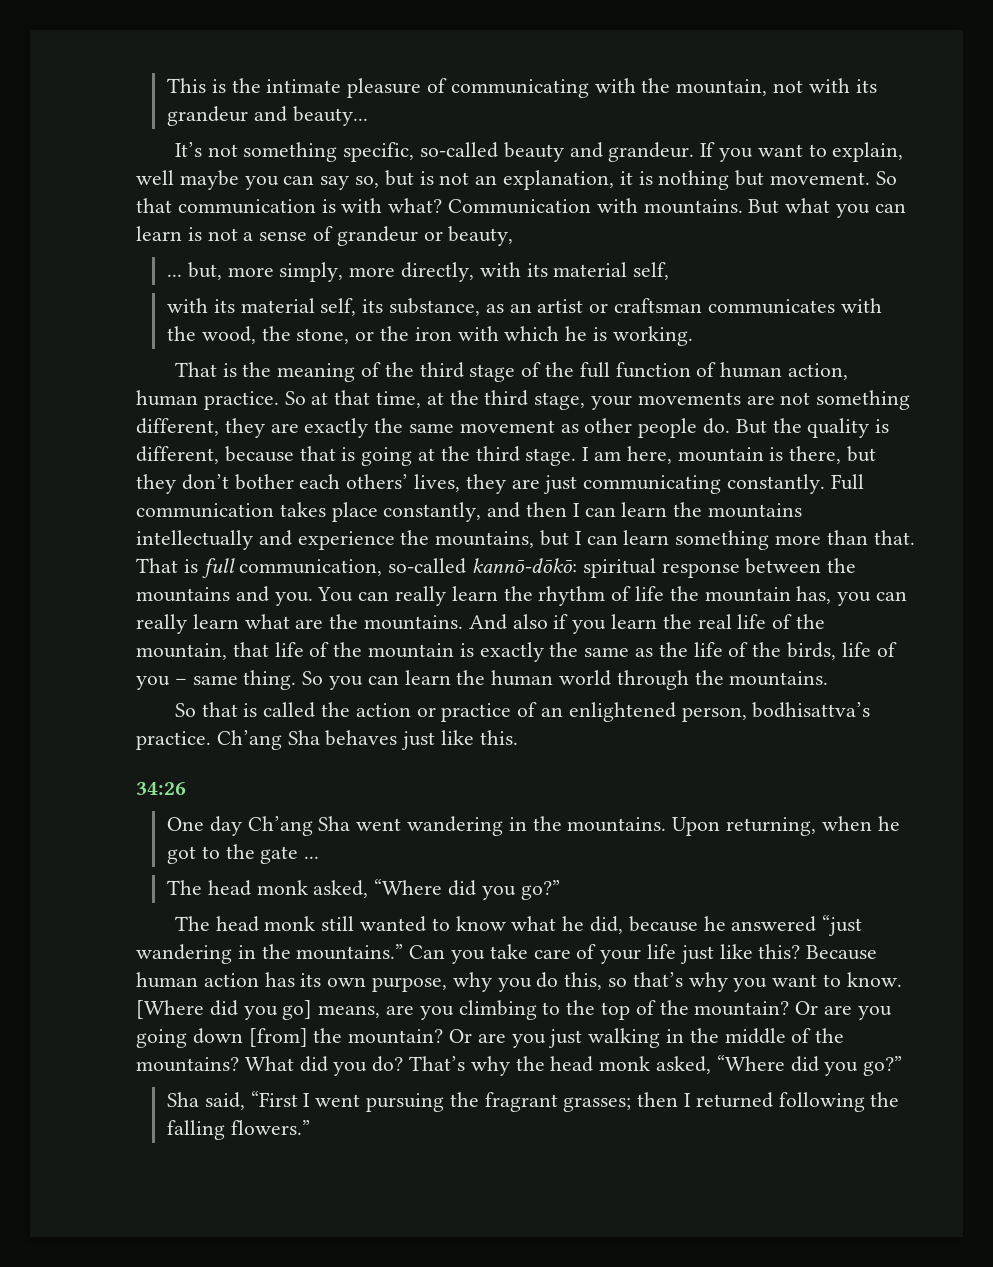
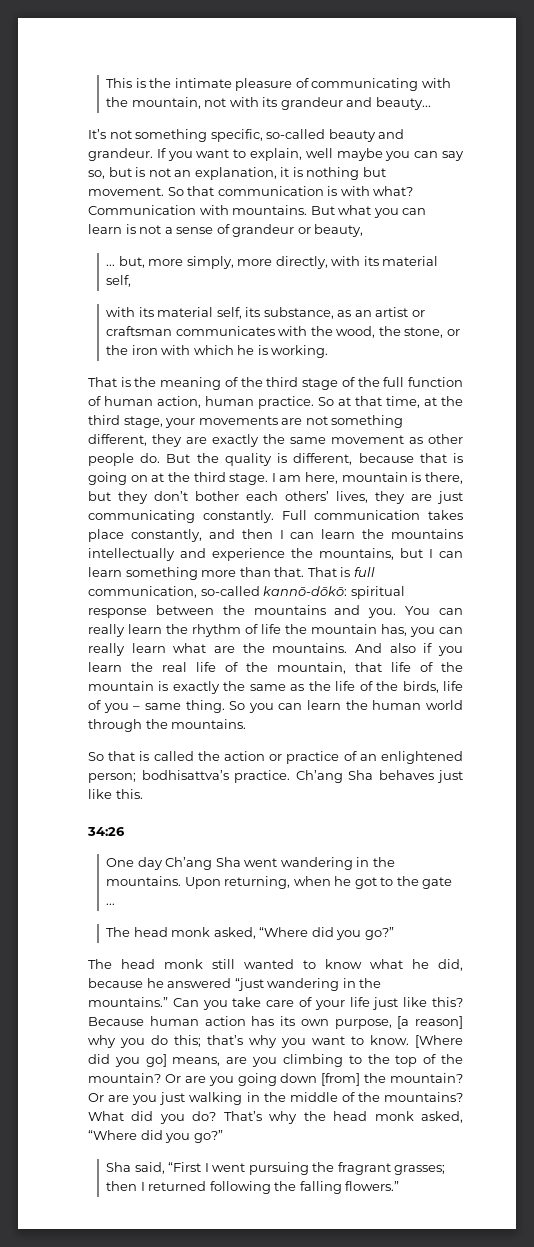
- But the quality is different, because that is going at the third stage.
+ But the quality is different, because that is going on at the third stage.
- So that is called the action or practice of an enlightened person, bodhisattva’s practice.
+ So that is called the action or practice of an enlightened person; bodhisattva’s practice.
- Because human action has its own purpose, why you do this, so that’s why you want to know.
+ Because human action has its own purpose, [a reason] why you do this; that’s why you want to know.

